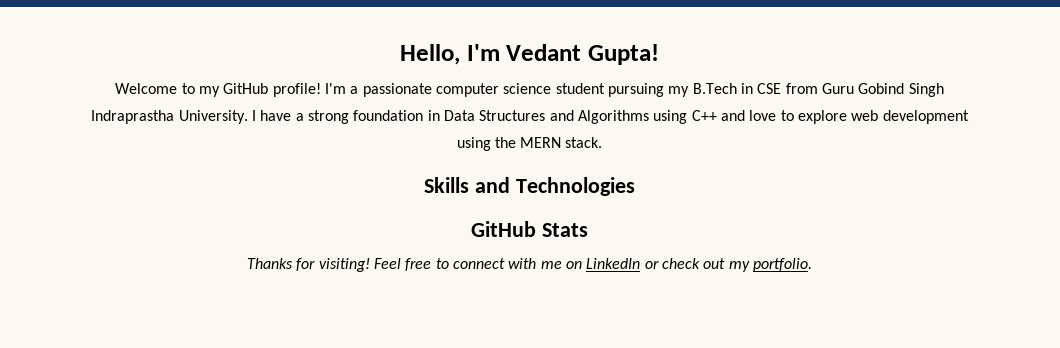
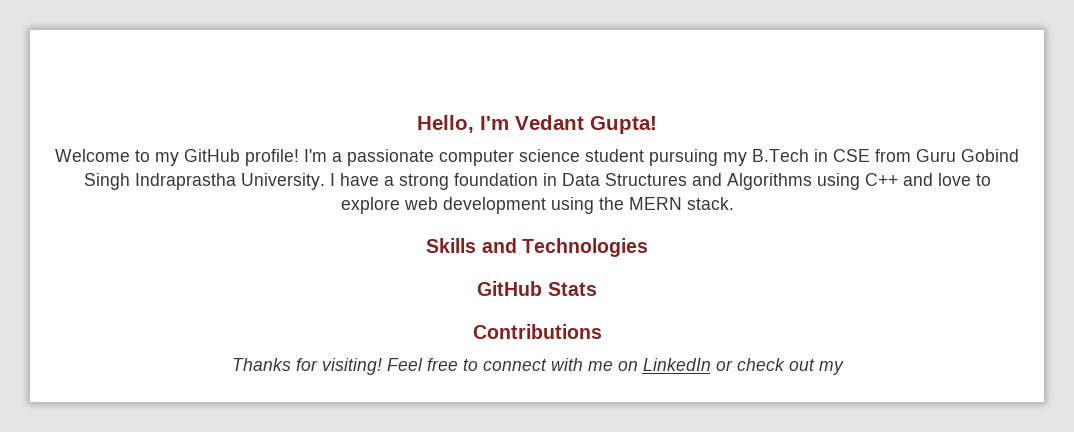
+ Contributions
- Feel free to connect with me on LinkedIn or check out my portfolio.
+ Feel free to connect with me on LinkedIn or check out my

